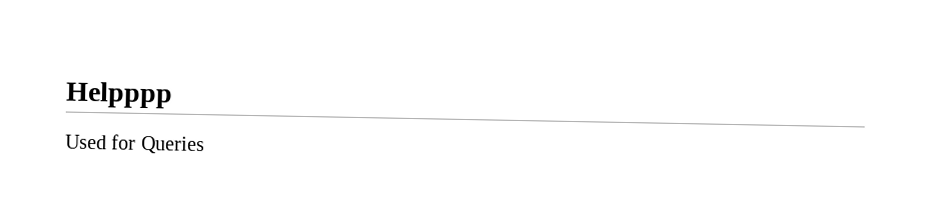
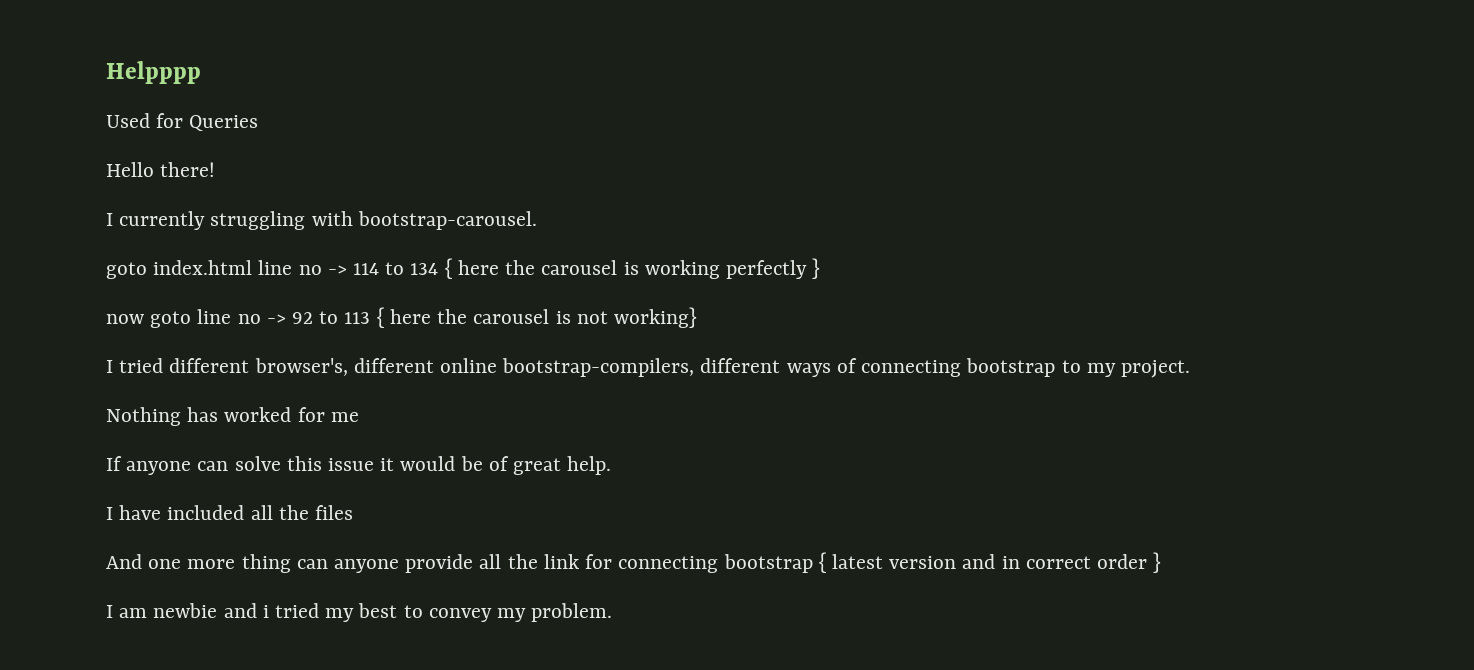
+ Hello there!
+ I currently struggling with bootstrap-carousel.
+ goto index.html line no -> 114 to 134 { here the carousel is working perfectly }
+ now goto line no -> 92 to 113 { here the carousel is not working}
+ I tried different browser's, different online bootstrap-compilers, different ways of connecting bootstrap to my project.
+ Nothing has worked for me
+ If anyone can solve this issue it would be of great help.
+ I have included all the files
+ And one more thing can anyone provide all the link for connecting bootstrap { latest version and in correct order }
+ I am newbie and i tried my best to convey my problem.

